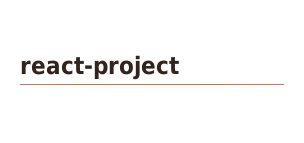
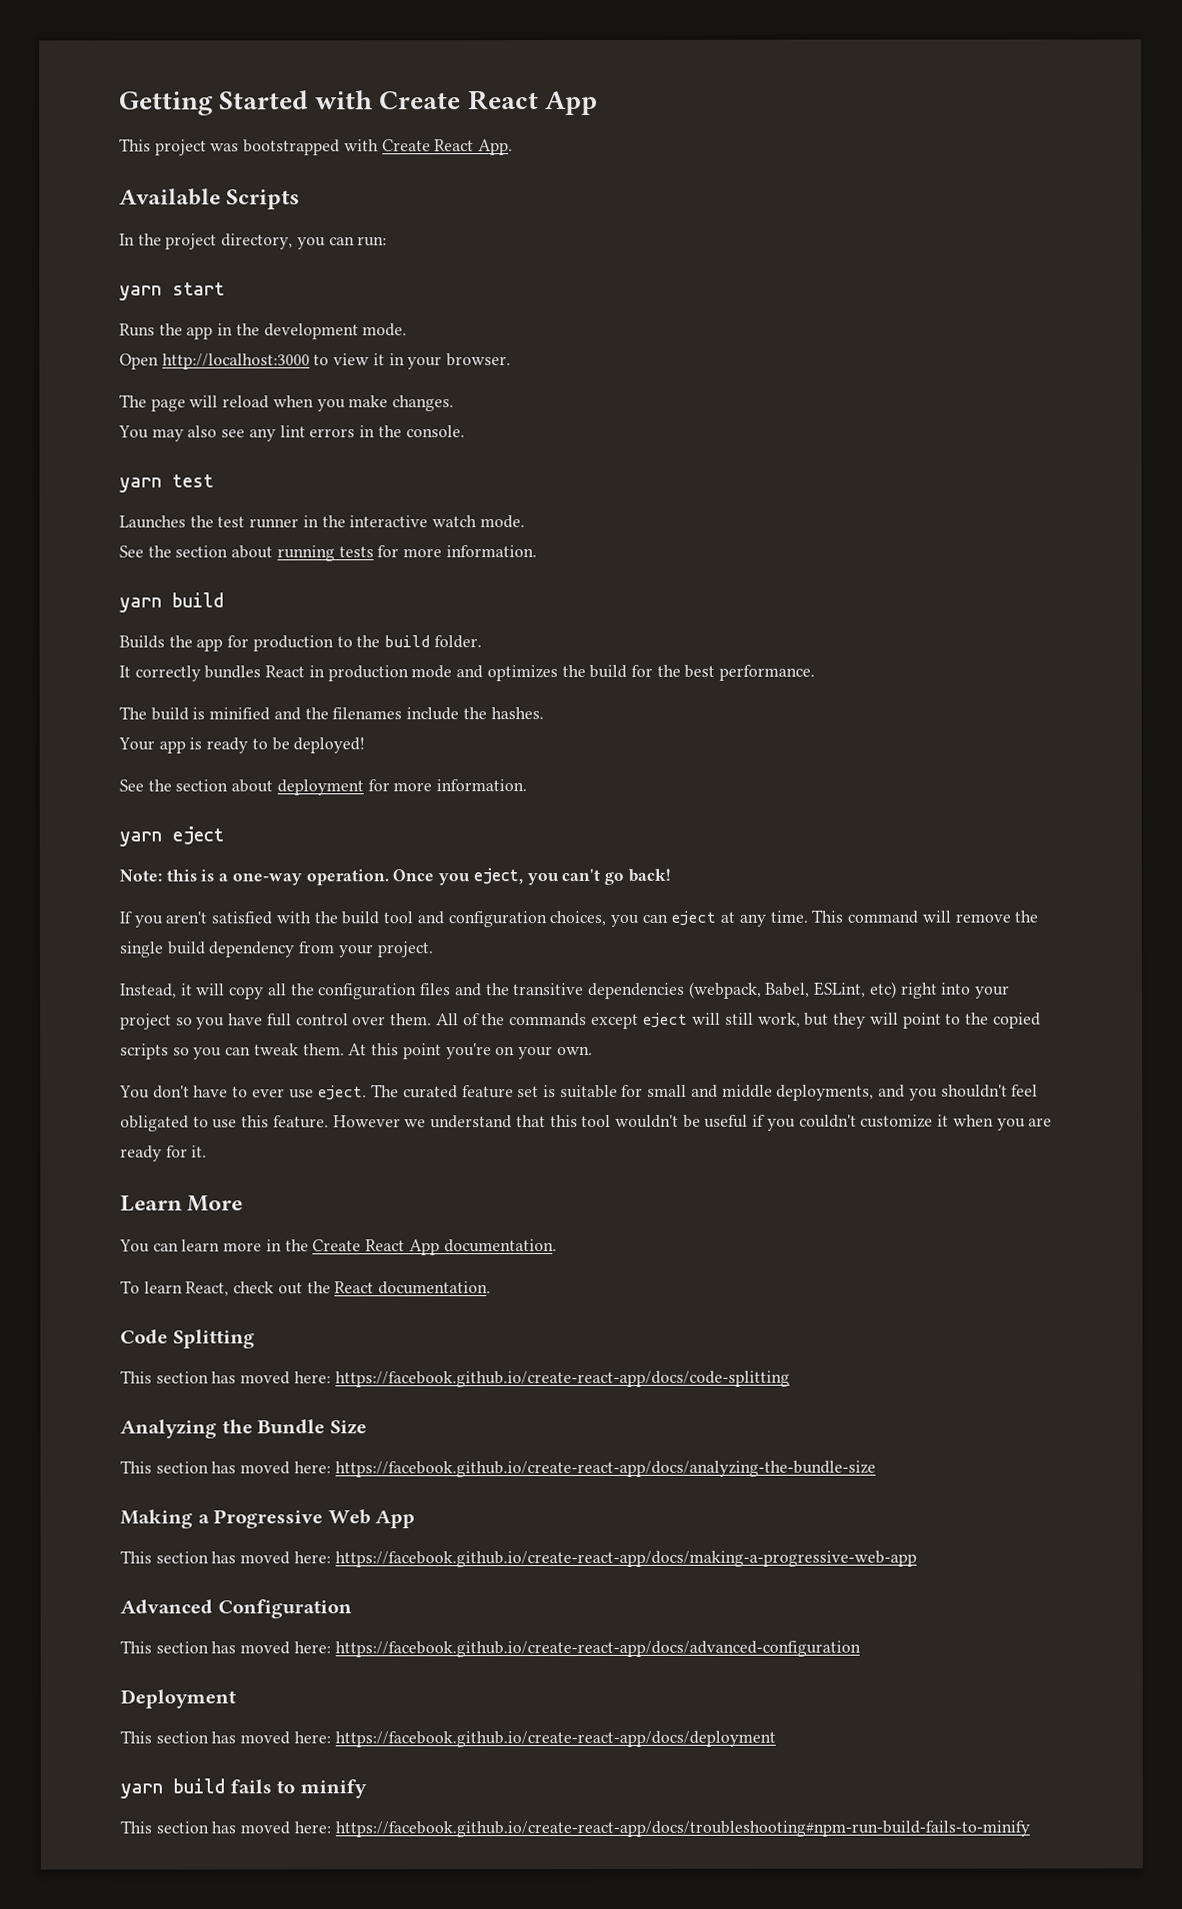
- react-project
+ Getting Started with Create React App
+ This project was bootstrapped with Create React App.
+ Available Scripts
+ In the project directory, you can run:
+ yarn start
+ Runs the app in the development mode.
+ Open http://localhost:3000 to view it in your browser.
+ The page will reload when you make changes.
+ You may also see any lint errors in the console.
+ yarn test
+ Launches the test runner in the interactive watch mode.
+ See the section about running tests for more information.
+ yarn build
+ Builds the app for production to the build folder.
+ It correctly bundles React in production mode and optimizes the build for the best performance.
+ The build is minified and the filenames include the hashes.
+ Your app is ready to be deployed!
+ See the section about deployment for more information.
+ yarn eject
+ Note: this is a one-way operation. Once you eject, you can't go back!
+ If you aren't satisfied with the build tool and configuration choices, you can eject at any time. This command will remove the single build dependency from your project.
+ Instead, it will copy all the configuration files and the transitive dependencies (webpack, Babel, ESLint, etc) right into your project so you have full control over them. All of the commands except eject will still work, but they will point to the copied scripts so you can tweak them. At this point you're on your own.
+ You don't have to ever use eject. The curated feature set is suitable for small and middle deployments, and you shouldn't feel obligated to use this feature. However we understand that this tool wouldn't be useful if you couldn't customize it when you are ready for it.
+ Learn More
+ You can learn more in the Create React App documentation.
+ To learn React, check out the React documentation.
+ Code Splitting
+ This section has moved here: https://facebook.github.io/create-react-app/docs/code-splitting
+ Analyzing the Bundle Size
+ This section has moved here: https://facebook.github.io/create-react-app/docs/analyzing-the-bundle-size
+ Making a Progressive Web App
+ This section has moved here: https://facebook.github.io/create-react-app/docs/making-a-progressive-web-app
+ Advanced Configuration
+ This section has moved here: https://facebook.github.io/create-react-app/docs/advanced-configuration
+ Deployment
+ This section has moved here: https://facebook.github.io/create-react-app/docs/deployment
+ yarn build fails to minify
+ This section has moved here: https://facebook.github.io/create-react-app/docs/troubleshooting#npm-run-build-fails-to-minify

